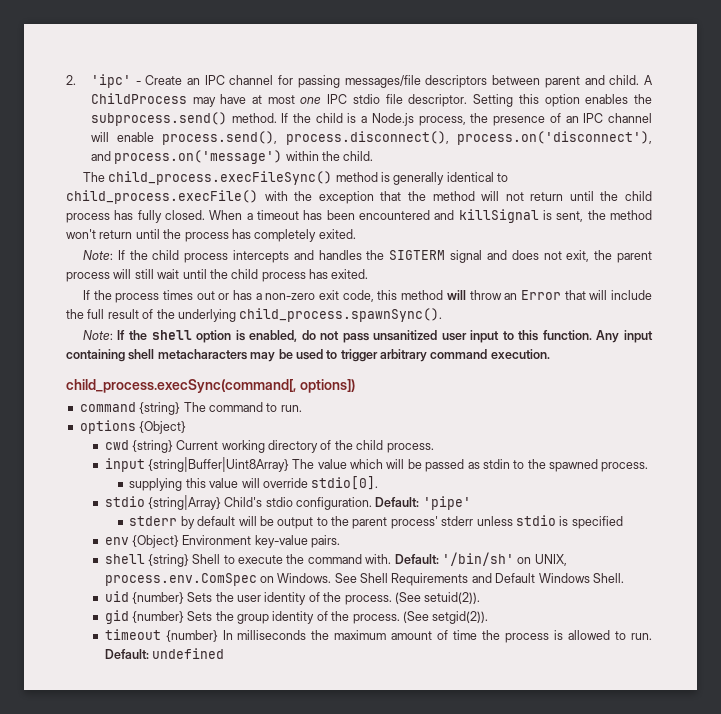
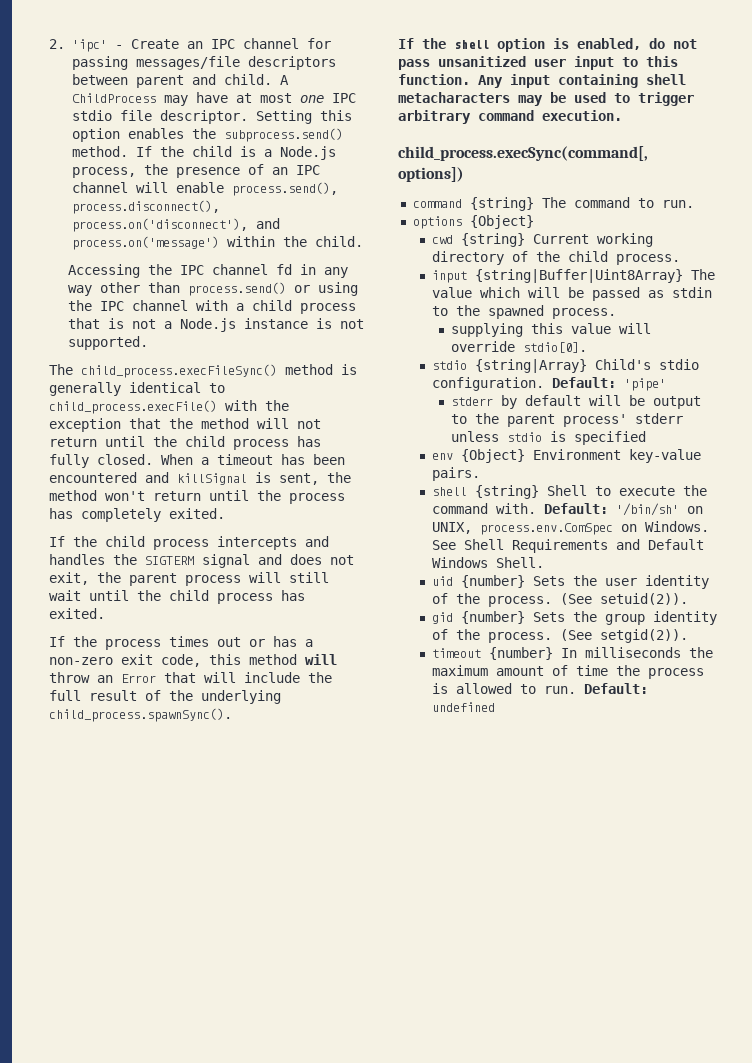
+ Accessing the IPC channel fd in any way other than process.send() or using the IPC channel with a child process that is not a Node.js instance is not supported.
- Note: If the child process intercepts and handles the SIGTERM signal and does not exit, the parent process will still wait until the child process has exited.
+ If the child process intercepts and handles the SIGTERM signal and does not exit, the parent process will still wait until the child process has exited.
- Note: If the shell option is enabled, do not pass unsanitized user input to this function.
+ If the shell option is enabled, do not pass unsanitized user input to this function.

